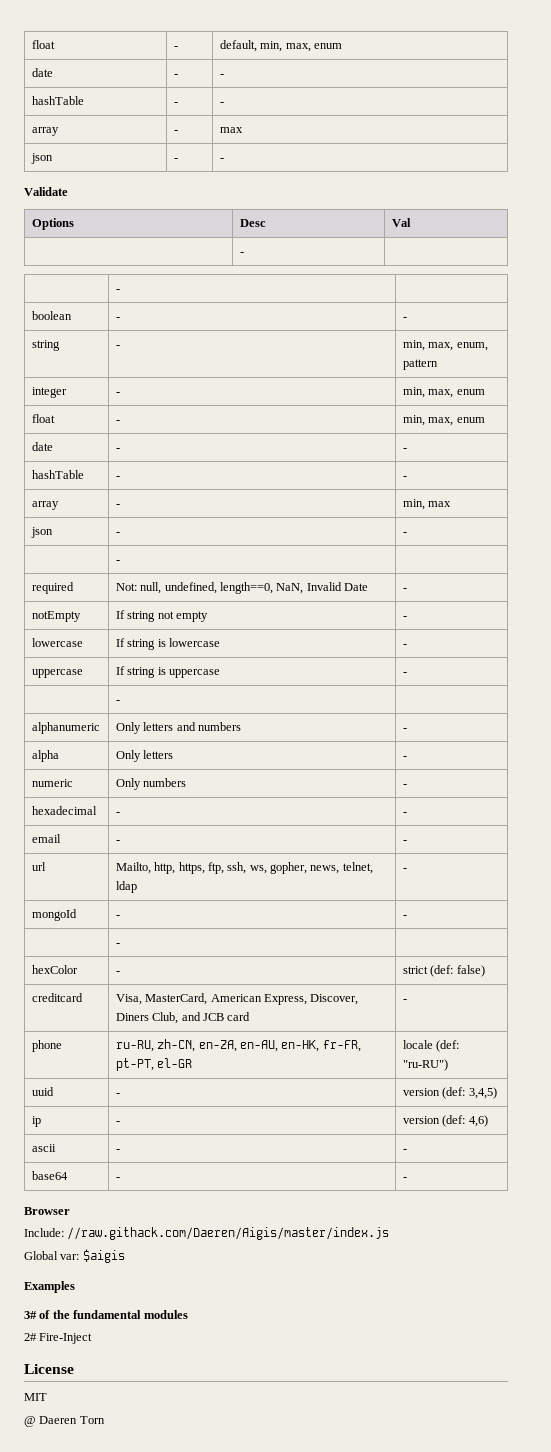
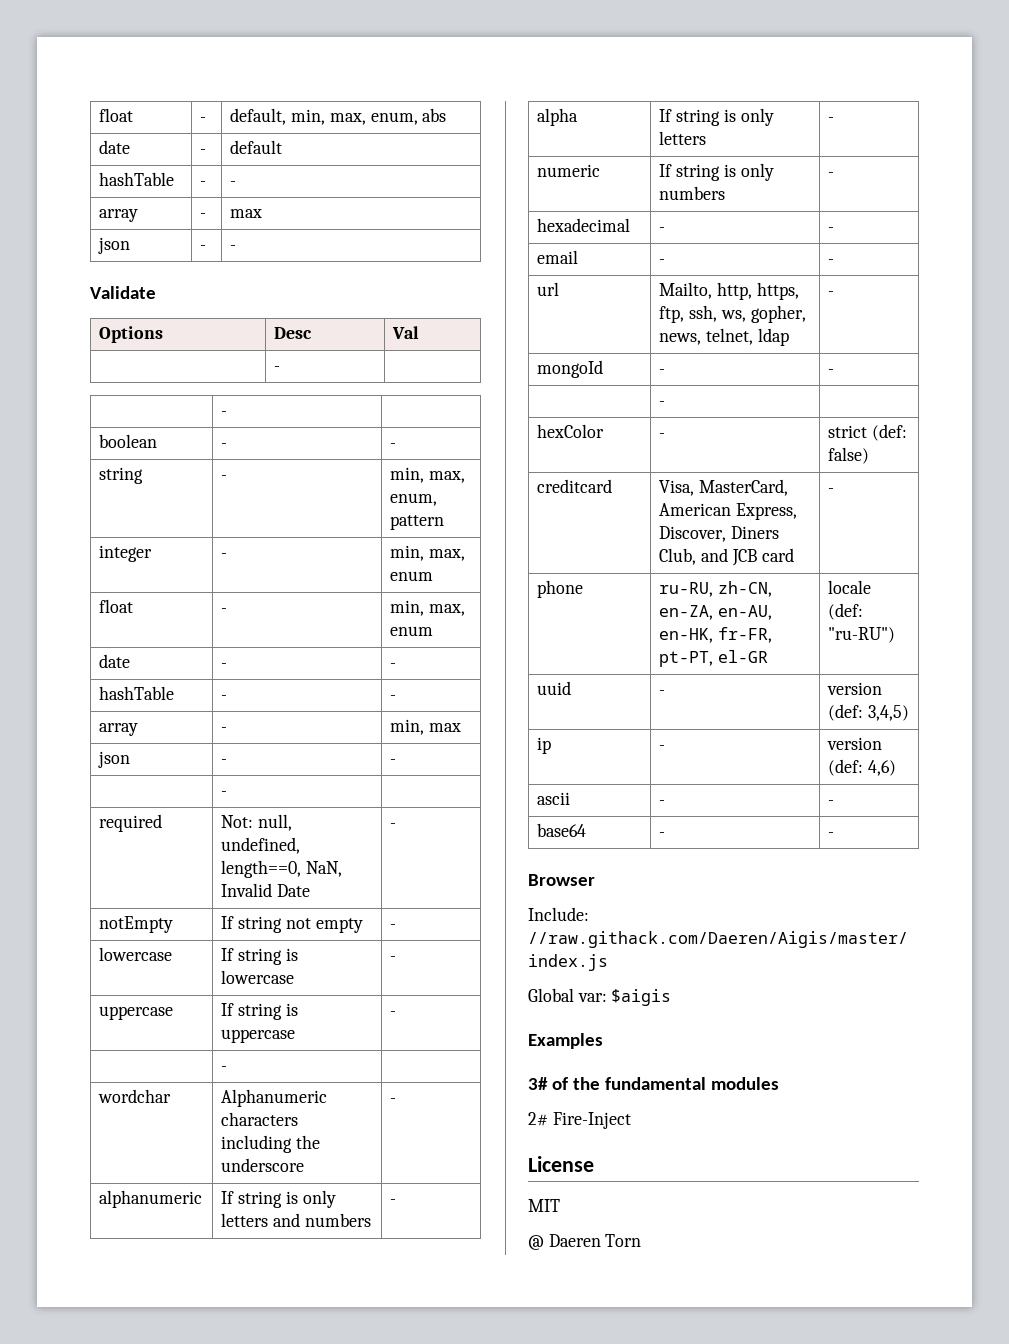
- float | - | default, min, max, enum
- date | - | -
+ float | - | default, min, max, enum, abs
+ date | - | default
- alphanumeric | Only letters and numbers | -
+ wordchar | Alphanumeric characters including the underscore | -
+ alphanumeric | If string is only letters and numbers | -
- alpha | Only letters | -
+ alpha | If string is only letters | -
- numeric | Only numbers | -
+ numeric | If string is only numbers | -

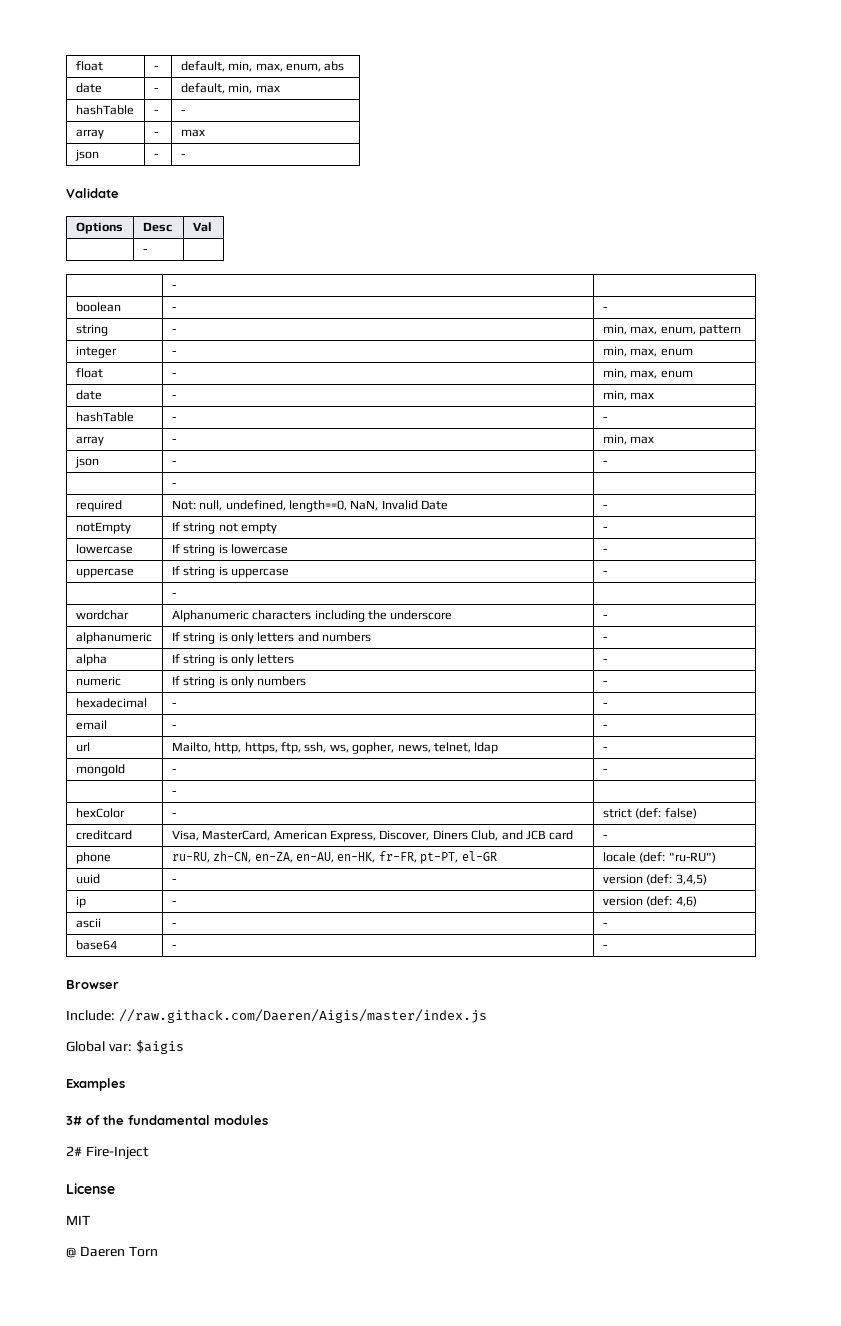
- date | - | default
+ date | - | default, min, max
- date | - | -
+ date | - | min, max

